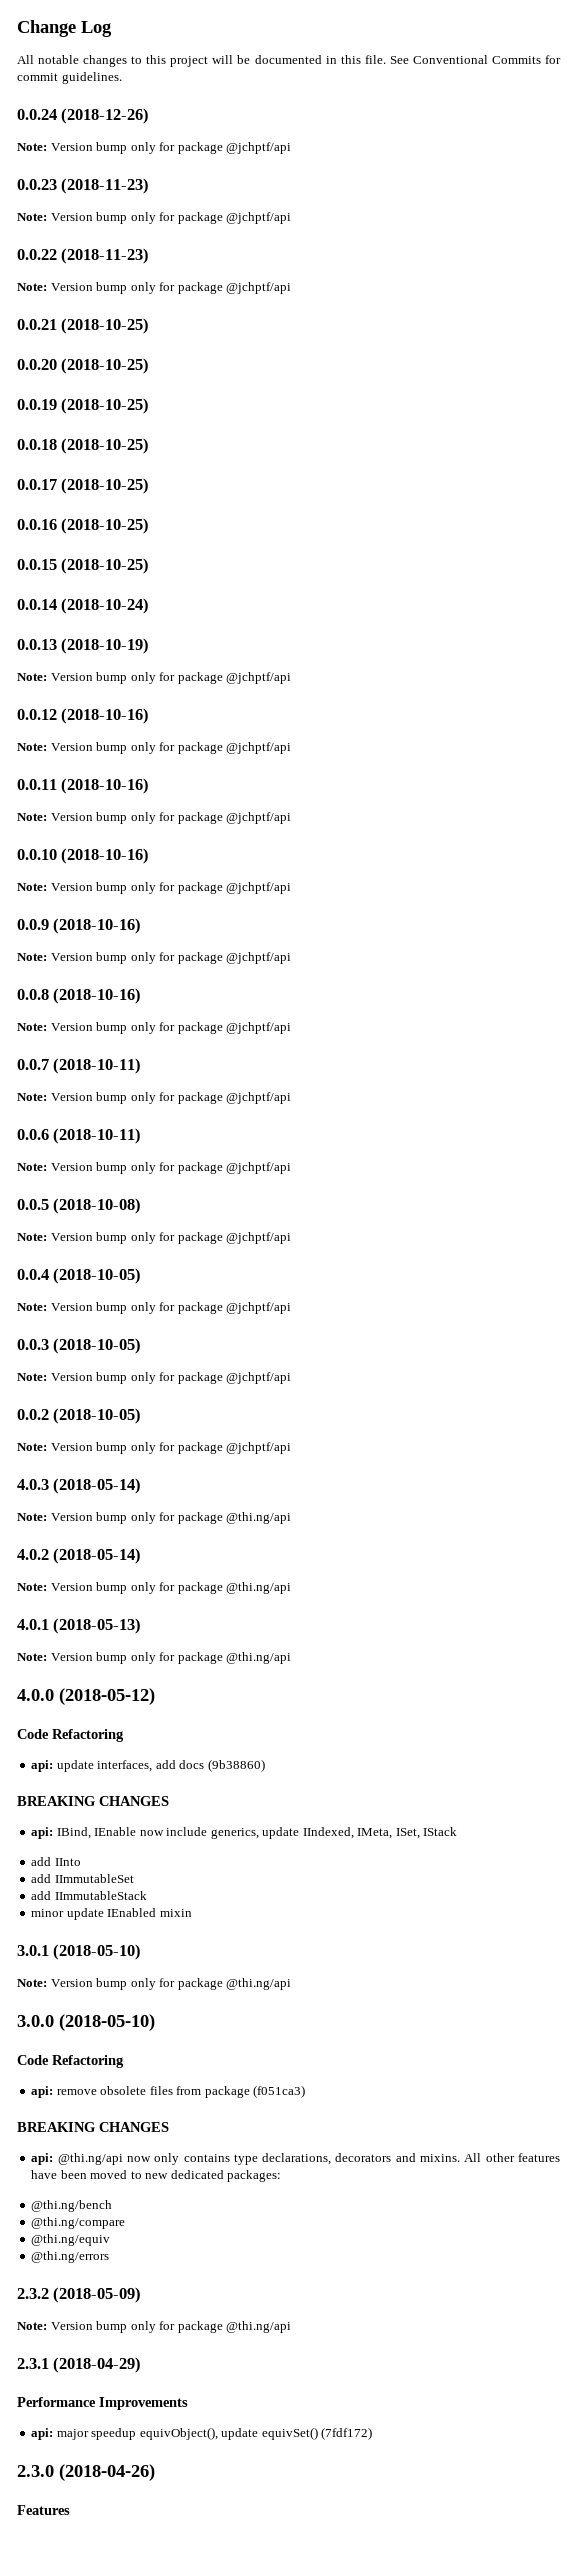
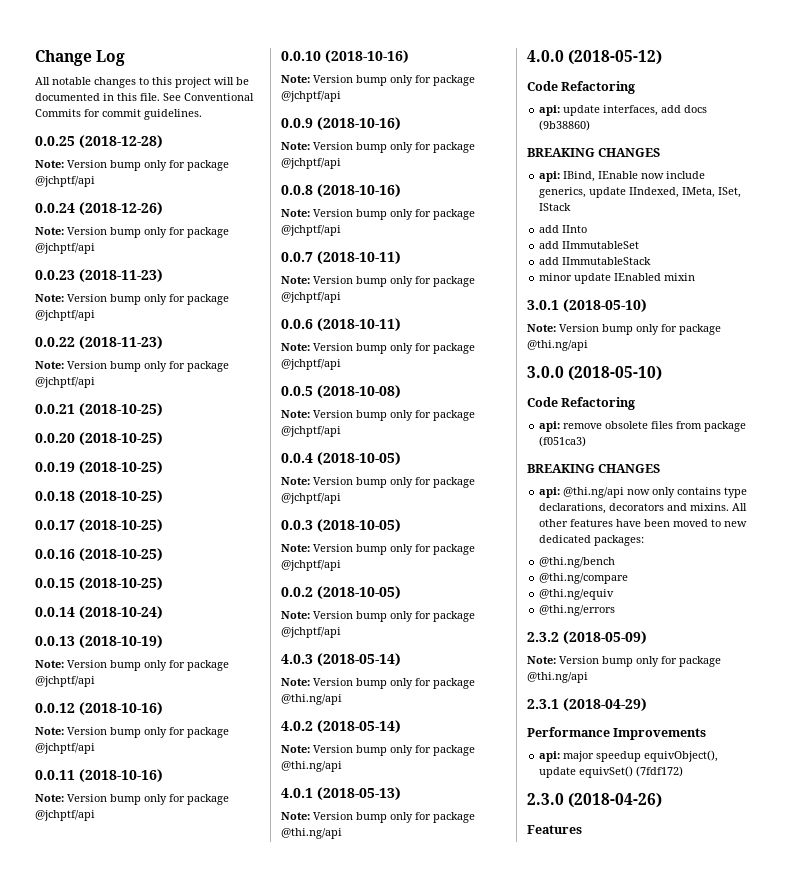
+ 0.0.25 (2018-12-28)
+ Note: Version bump only for package @jchptf/api

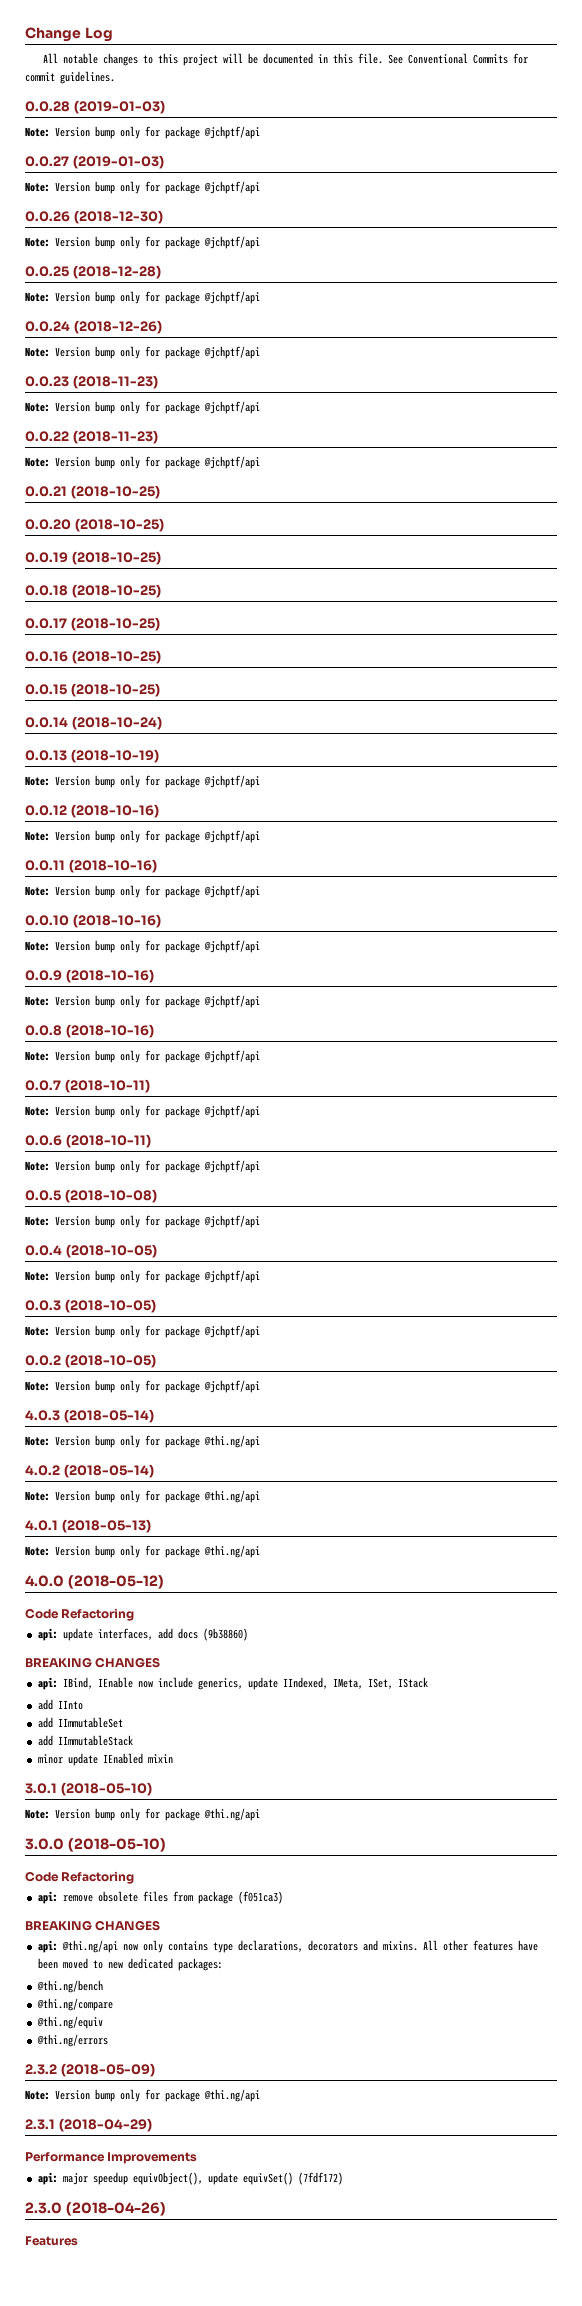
+ 0.0.28 (2019-01-03)
+ Note: Version bump only for package @jchptf/api
+ 0.0.27 (2019-01-03)
+ Note: Version bump only for package @jchptf/api
+ 0.0.26 (2018-12-30)
+ Note: Version bump only for package @jchptf/api

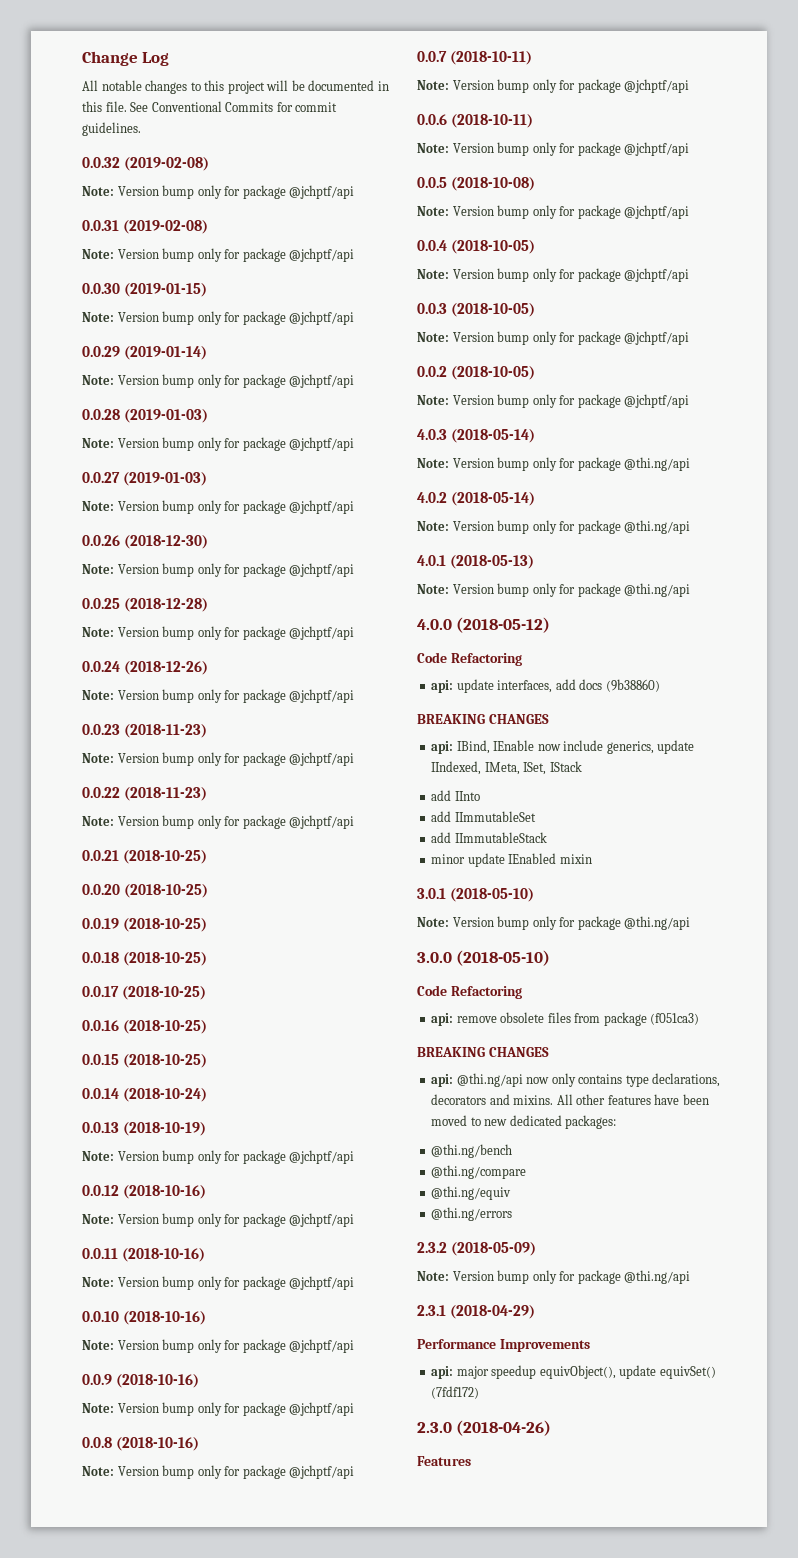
+ 0.0.32 (2019-02-08)
+ Note: Version bump only for package @jchptf/api
+ 0.0.31 (2019-02-08)
+ Note: Version bump only for package @jchptf/api
+ 0.0.30 (2019-01-15)
+ Note: Version bump only for package @jchptf/api
+ 0.0.29 (2019-01-14)
+ Note: Version bump only for package @jchptf/api

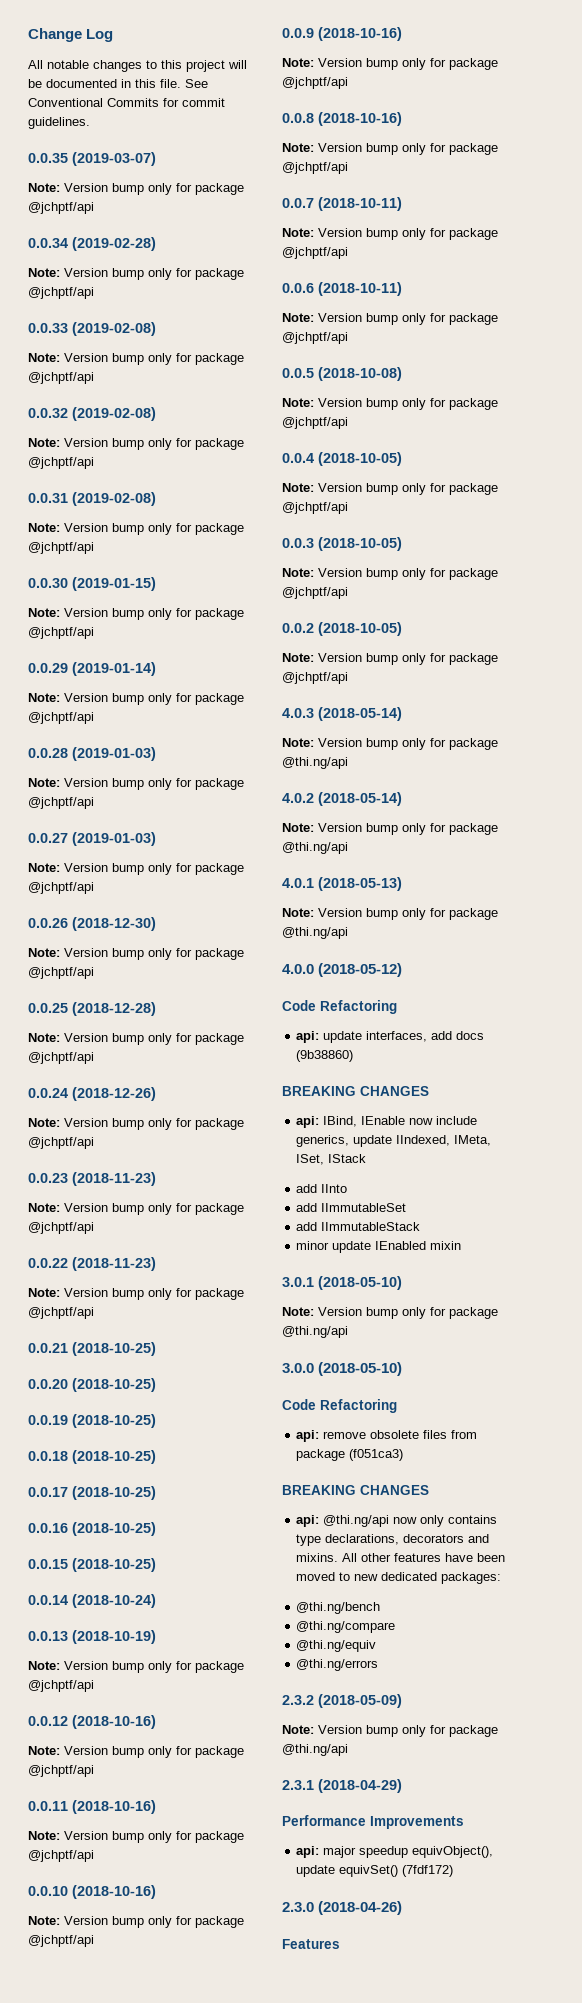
+ 0.0.35 (2019-03-07)
+ Note: Version bump only for package @jchptf/api
+ 0.0.34 (2019-02-28)
+ Note: Version bump only for package @jchptf/api
+ 0.0.33 (2019-02-08)
+ Note: Version bump only for package @jchptf/api

